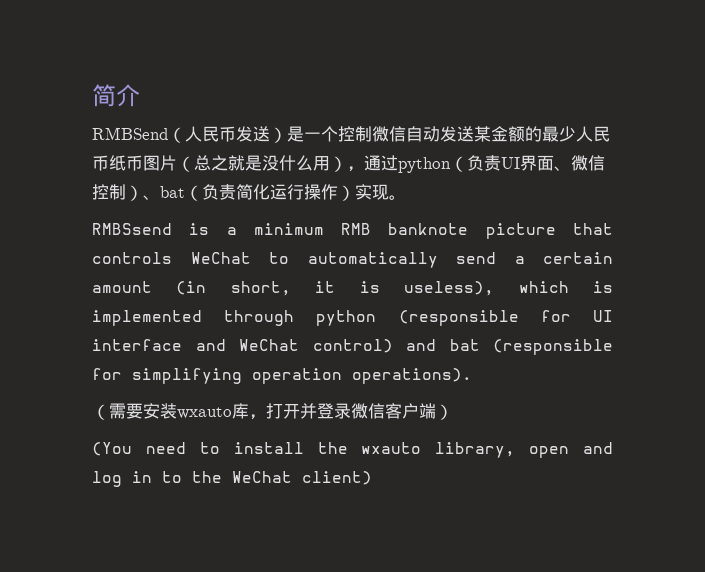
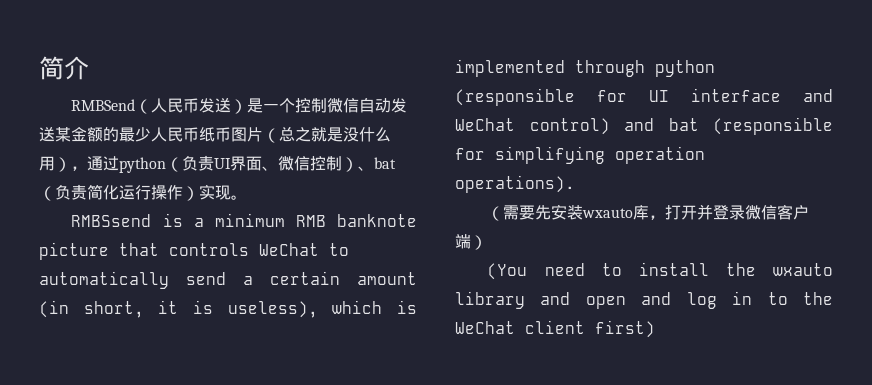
- （需要安装wxauto库，打开并登录微信客户端）
+ （需要先安装wxauto库，打开并登录微信客户端）
- (You need to install the wxauto library, open and log in to the WeChat client)
+ (You need to install the wxauto library and open and log in to the WeChat client first)

